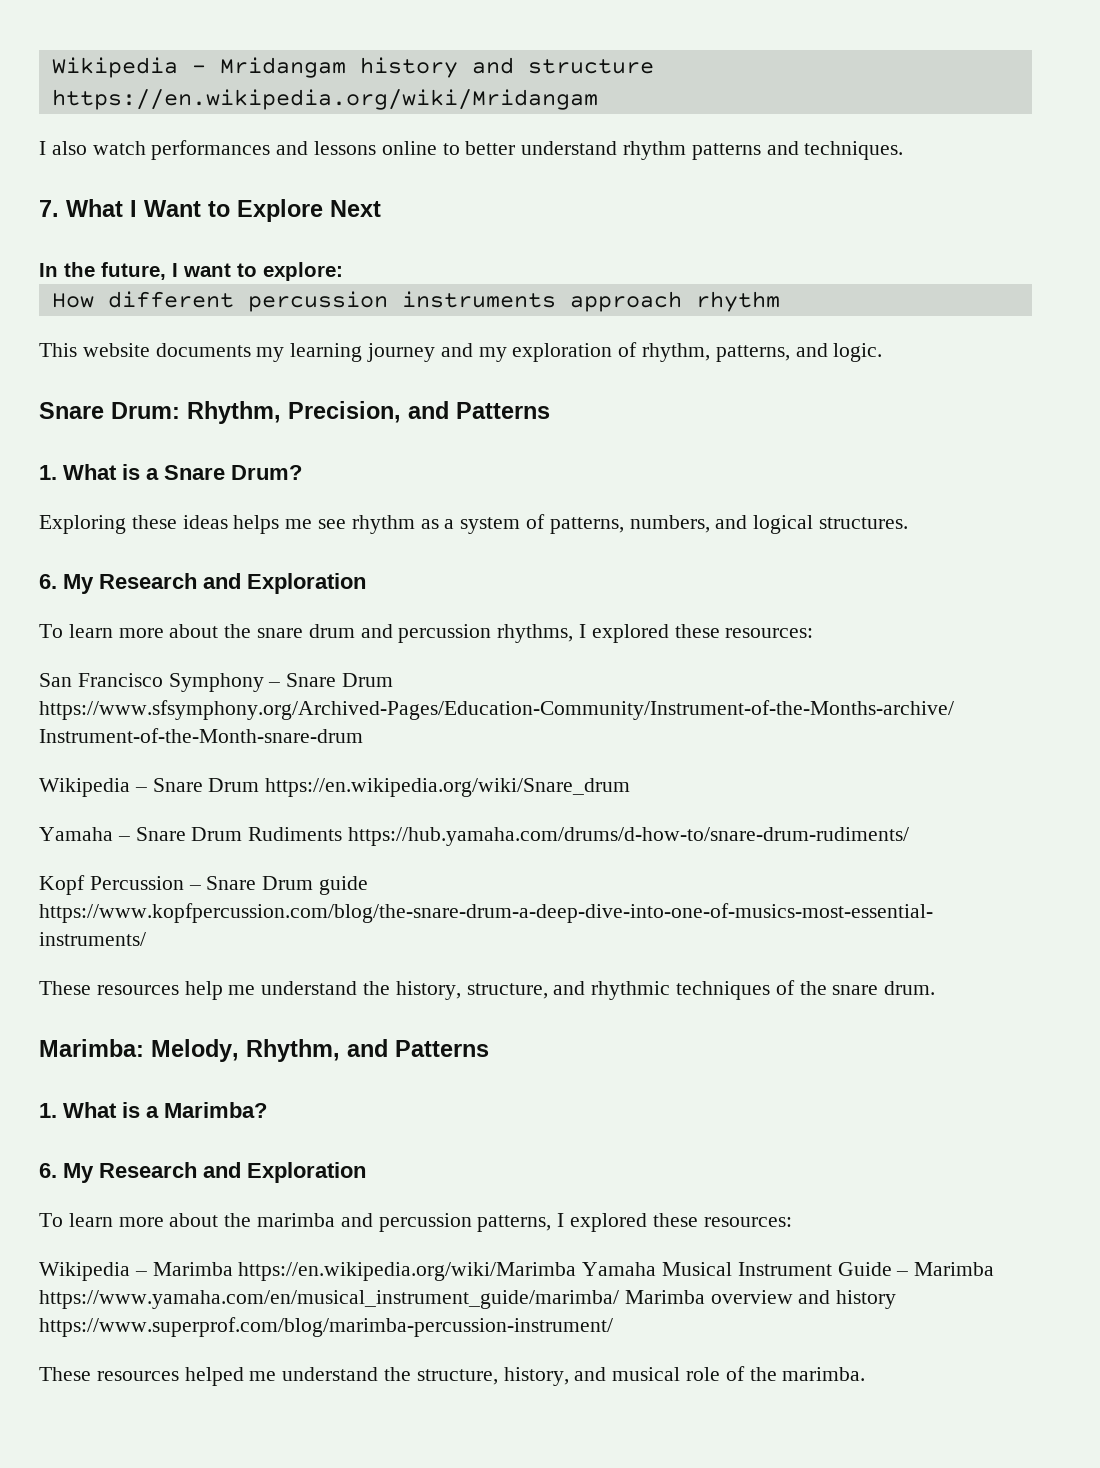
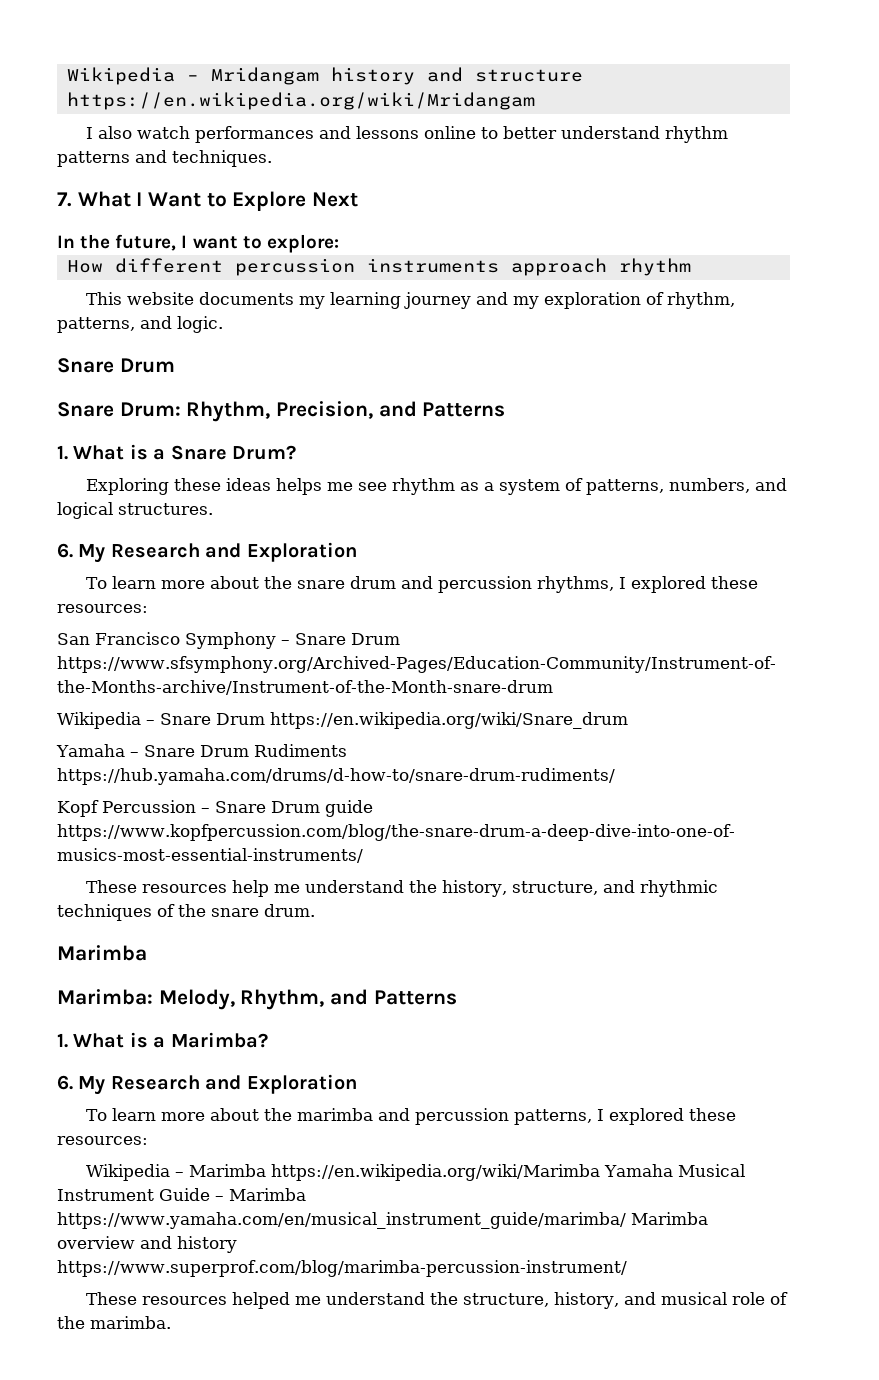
  This website documents my learning journey and my exploration of rhythm, patterns, and logic.
+ Snare Drum
  These resources help me understand the history, structure, and rhythmic techniques of the snare drum.
+ Marimba

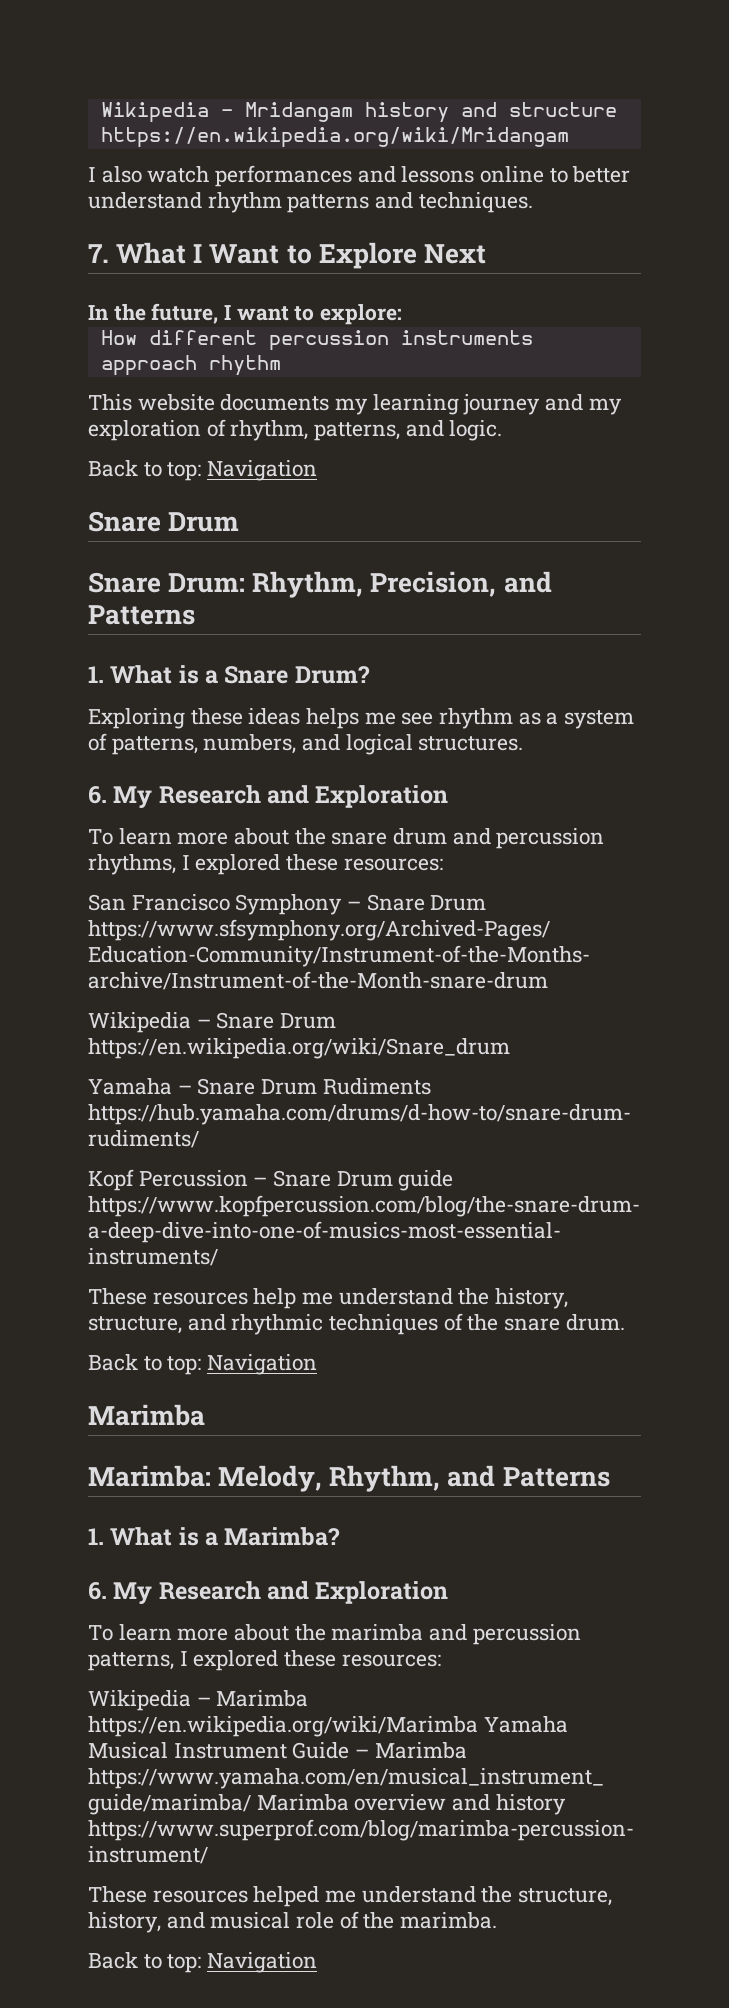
  This website documents my learning journey and my exploration of rhythm, patterns, and logic.
+ Back to top: Navigation
  These resources help me understand the history, structure, and rhythmic techniques of the snare drum.
+ Back to top: Navigation
  These resources helped me understand the structure, history, and musical role of the marimba.
+ Back to top: Navigation

